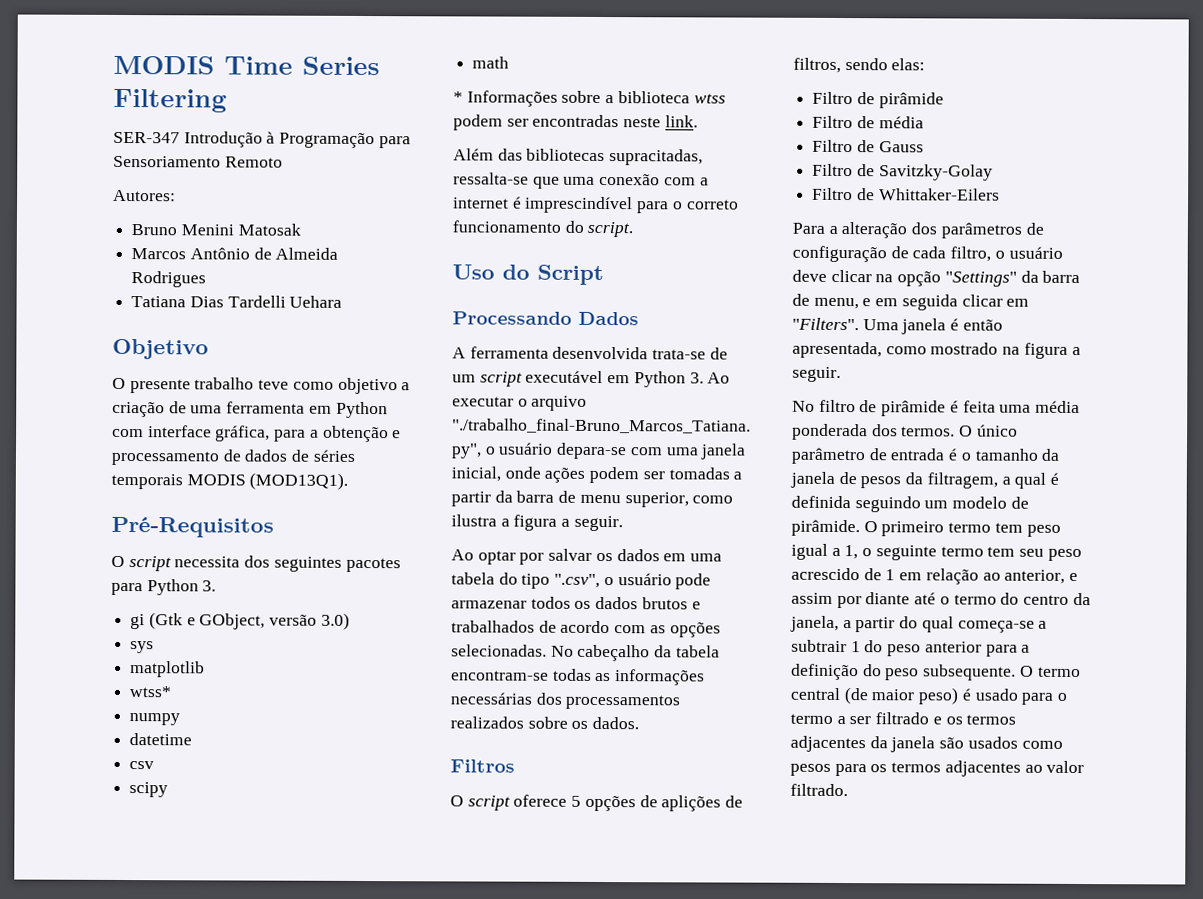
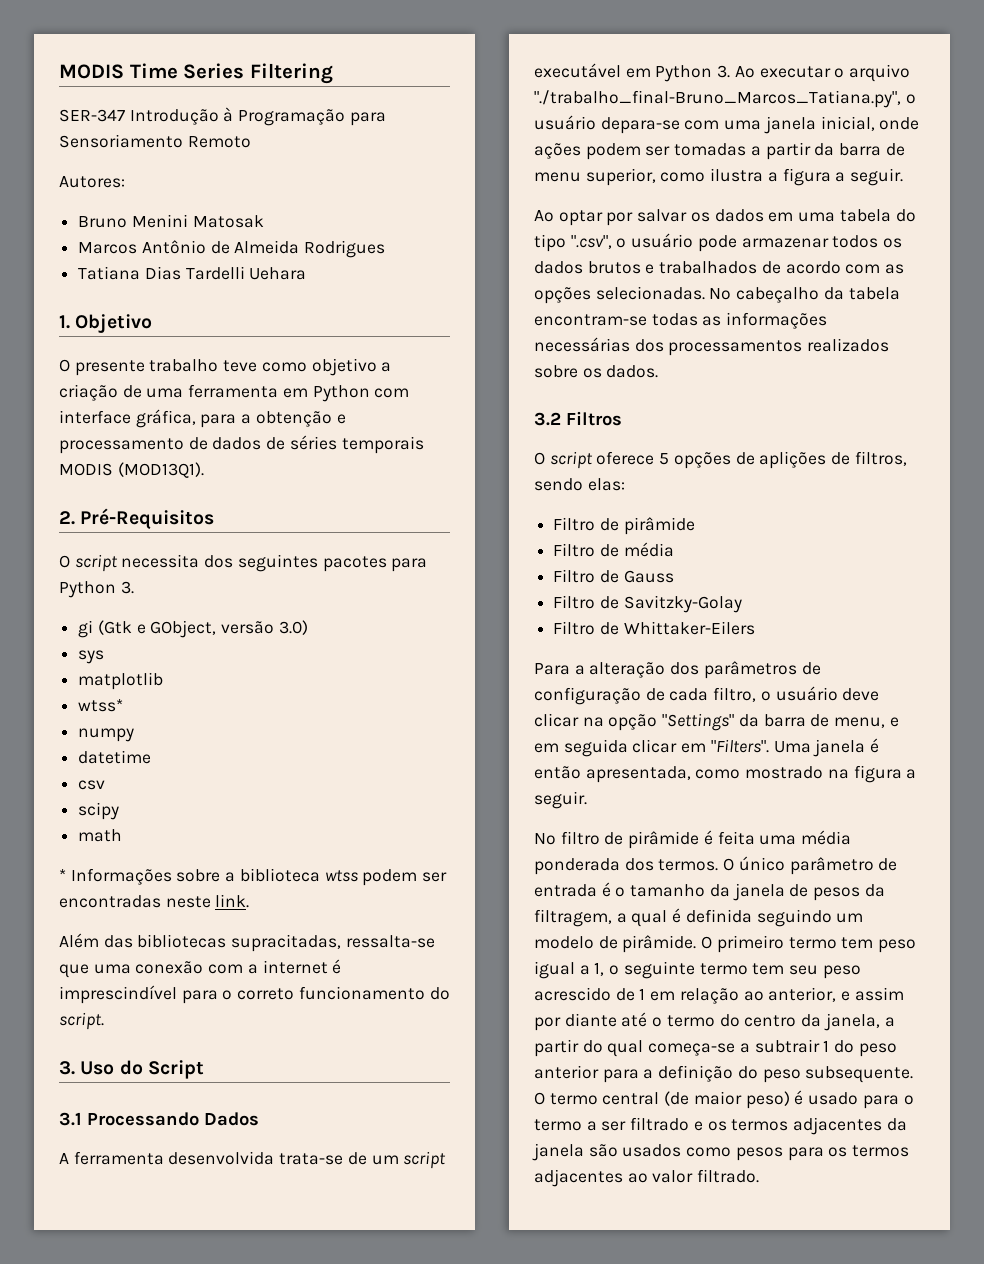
- Objetivo
+ 1. Objetivo
- Pré-Requisitos
+ 2. Pré-Requisitos
- Uso do Script
+ 3. Uso do Script
- Processando Dados
+ 3.1 Processando Dados
- Filtros
+ 3.2 Filtros

